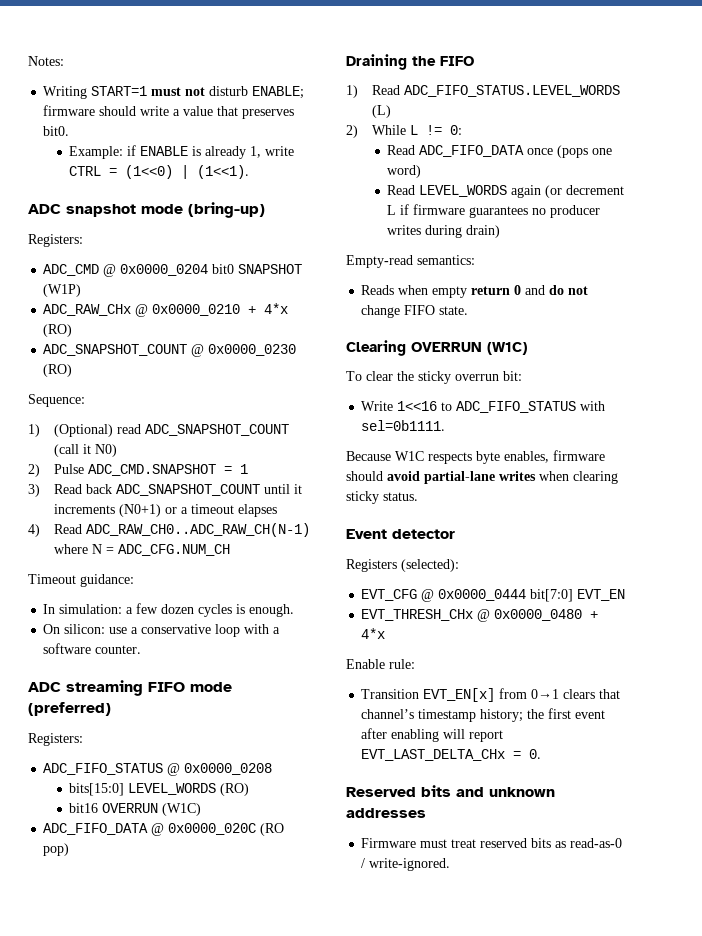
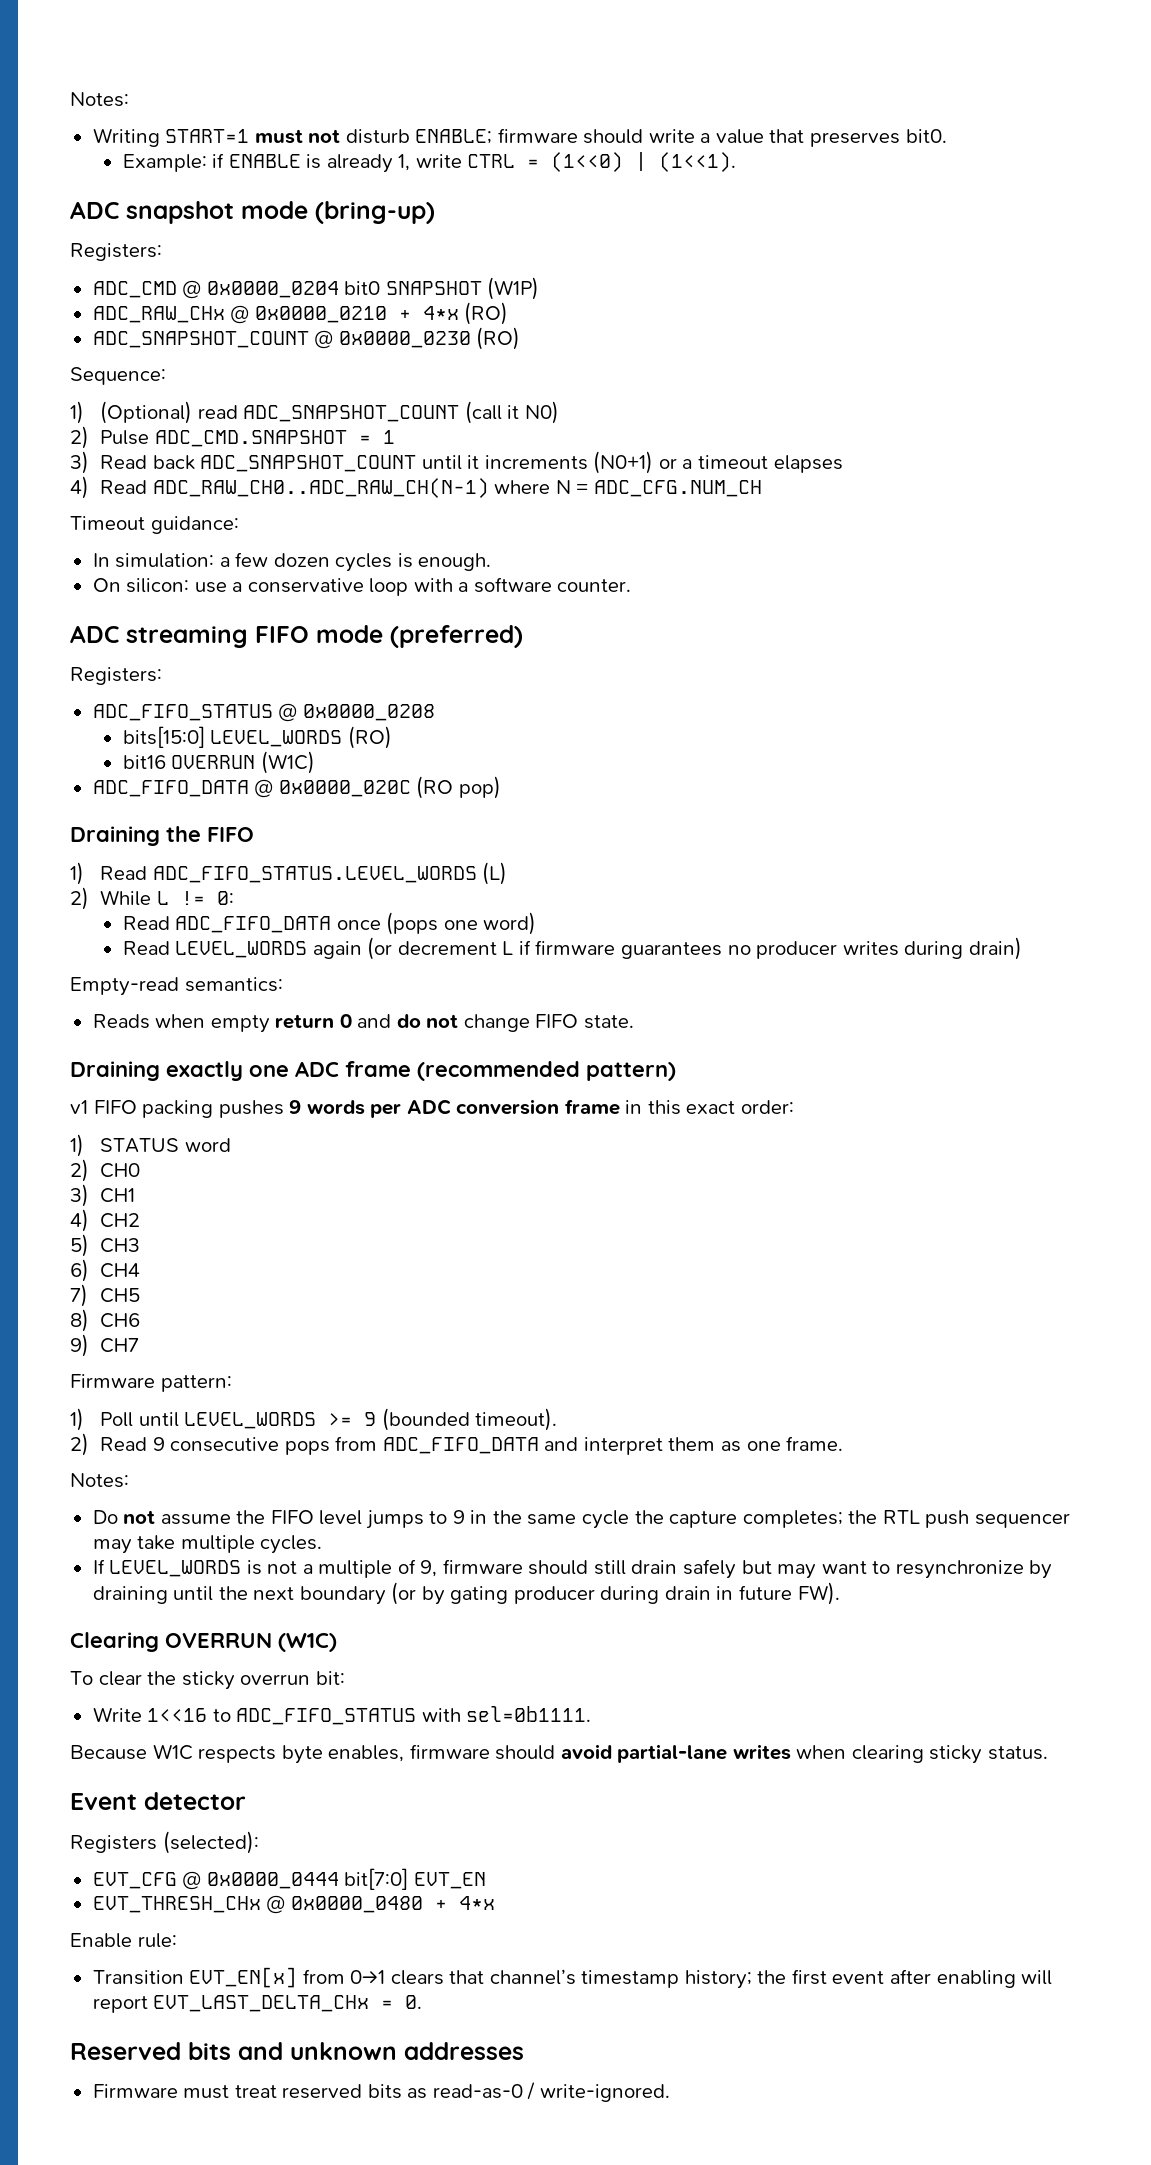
+ Draining exactly one ADC frame (recommended pattern)
+ v1 FIFO packing pushes 9 words per ADC conversion frame in this exact order:
+ 1) STATUS word
+ 2) CH0
+ 3) CH1
+ 4) CH2
+ 5) CH3
+ 6) CH4
+ 7) CH5
+ 8) CH6
+ 9) CH7
+ Firmware pattern:
+ 1) Poll until LEVEL_WORDS >= 9 (bounded timeout).
+ 2) Read 9 consecutive pops from ADC_FIFO_DATA and interpret them as one frame.
+ Notes:
+ Do not assume the FIFO level jumps to 9 in the same cycle the capture completes; the RTL push sequencer may take multiple cycles.
+ If LEVEL_WORDS is not a multiple of 9, firmware should still drain safely but may want to resynchronize by draining until the next boundary (or by gating producer during drain in future FW).

